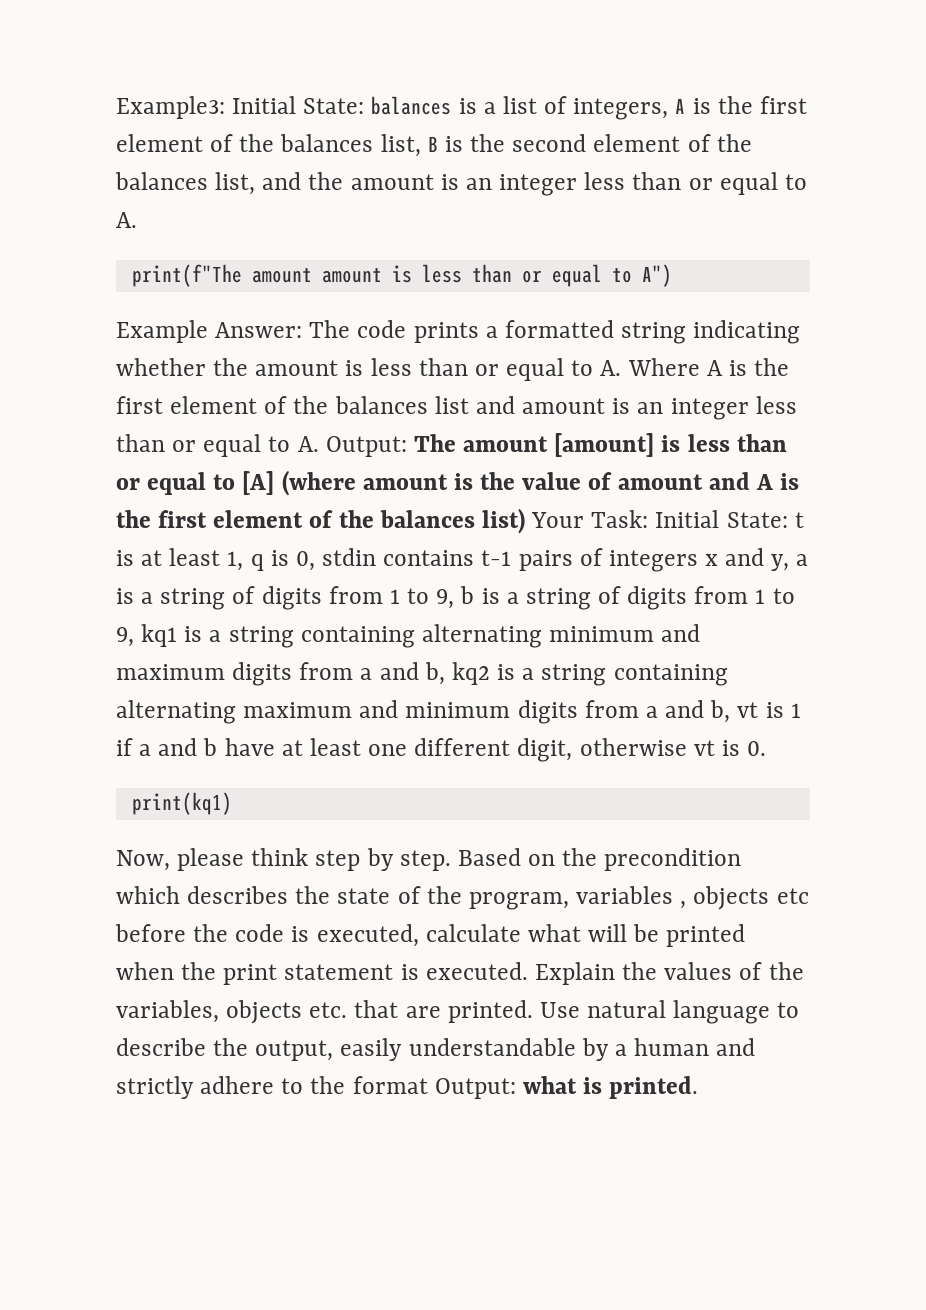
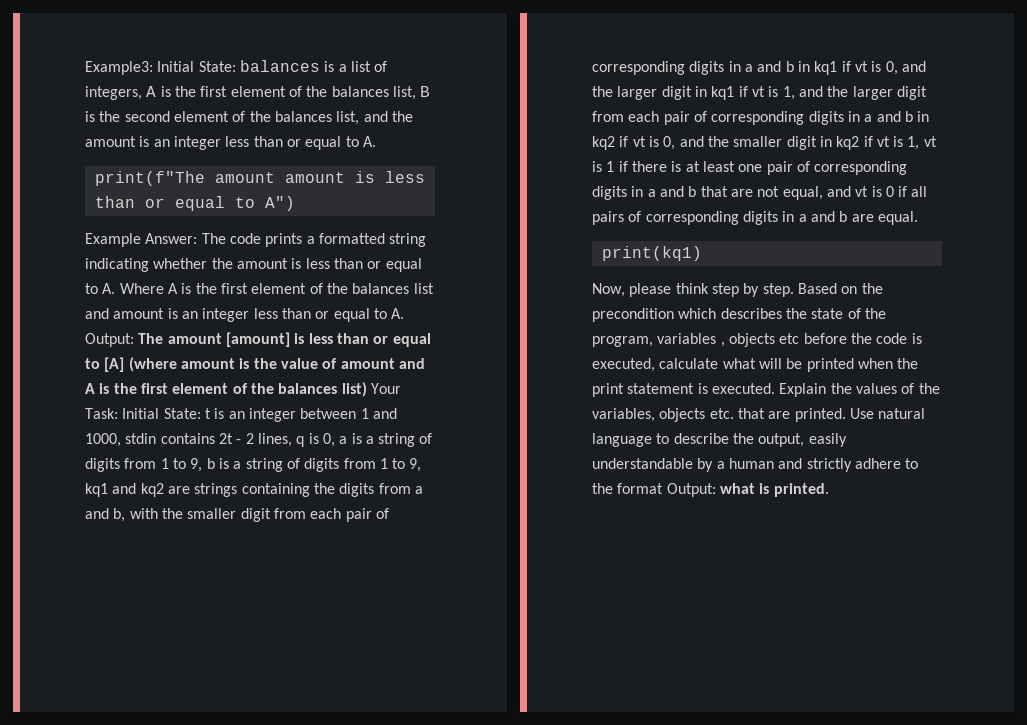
- t is at least 1, q is 0, stdin contains t-1 pairs of integers x and y, a is a string of digits from 1 to 9, b is a string of digits from 1 to 9, kq1 is a string containing alternating minimum and maximum digits from a and b, kq2 is a string containing alternating maximum and minimum digits from a and b, vt is 1 if a and b have at least one different digit, otherwise vt is 0.
+ t is an integer between 1 and 1000, stdin contains 2t - 2 lines, q is 0, a is a string of digits from 1 to 9, b is a string of digits from 1 to 9, kq1 and kq2 are strings containing the digits from a and b, with the smaller digit from each pair of corresponding digits in a and b in kq1 if vt is 0, and the larger digit in kq1 if vt is 1, and the larger digit from each pair of corresponding digits in a and b in kq2 if vt is 0, and the smaller digit in kq2 if vt is 1, vt is 1 if there is at least one pair of corresponding digits in a and b that are not equal, and vt is 0 if all pairs of corresponding digits in a and b are equal.

